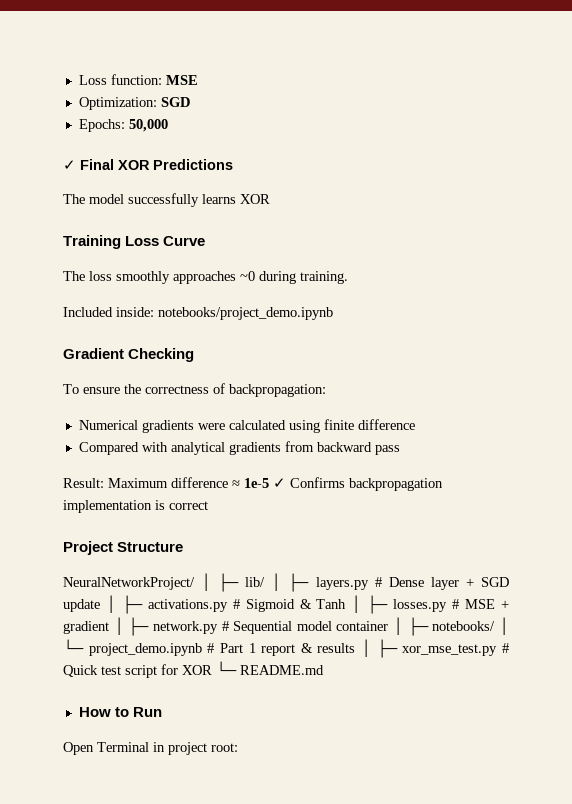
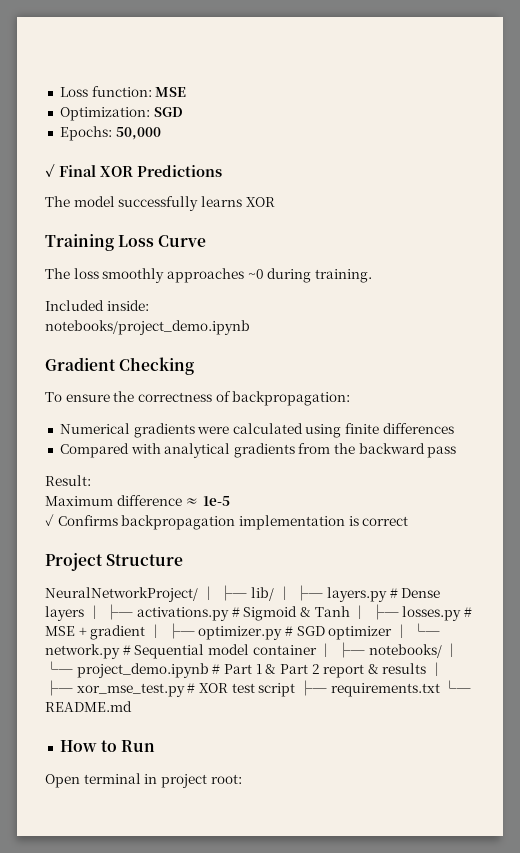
- Included inside: notebooks/project_demo.ipynb
+ Included inside:
+ notebooks/project_demo.ipynb
- Numerical gradients were calculated using finite difference
+ Numerical gradients were calculated using finite differences
- Compared with analytical gradients from backward pass
+ Compared with analytical gradients from the backward pass
- Result: Maximum difference ≈ 1e-5 ✓ Confirms backpropagation implementation is correct
+ Result:
+ Maximum difference ≈ 1e-5
+ ✓ Confirms backpropagation implementation is correct
- NeuralNetworkProject/ │ ├─ lib/ │ ├─ layers.py # Dense layer + SGD update │ ├─ activations.py # Sigmoid & Tanh │ ├─ losses.py # MSE + gradient │ ├─ network.py # Sequential model container │ ├─ notebooks/ │ └─ project_demo.ipynb # Part 1 report & results │ ├─ xor_mse_test.py # Quick test script for XOR └─ README.md
+ NeuralNetworkProject/ │ ├─ lib/ │ ├─ layers.py # Dense layers │ ├─ activations.py # Sigmoid & Tanh │ ├─ losses.py # MSE + gradient │ ├─ optimizer.py # SGD optimizer │ └─ network.py # Sequential model container │ ├─ notebooks/ │ └─ project_demo.ipynb # Part 1 & Part 2 report & results │ ├─ xor_mse_test.py # XOR test script ├─ requirements.txt └─ README.md
- Open Terminal in project root:
+ Open terminal in project root:

